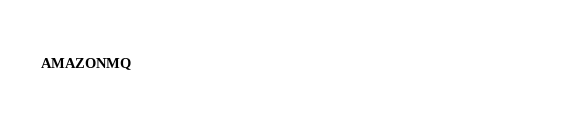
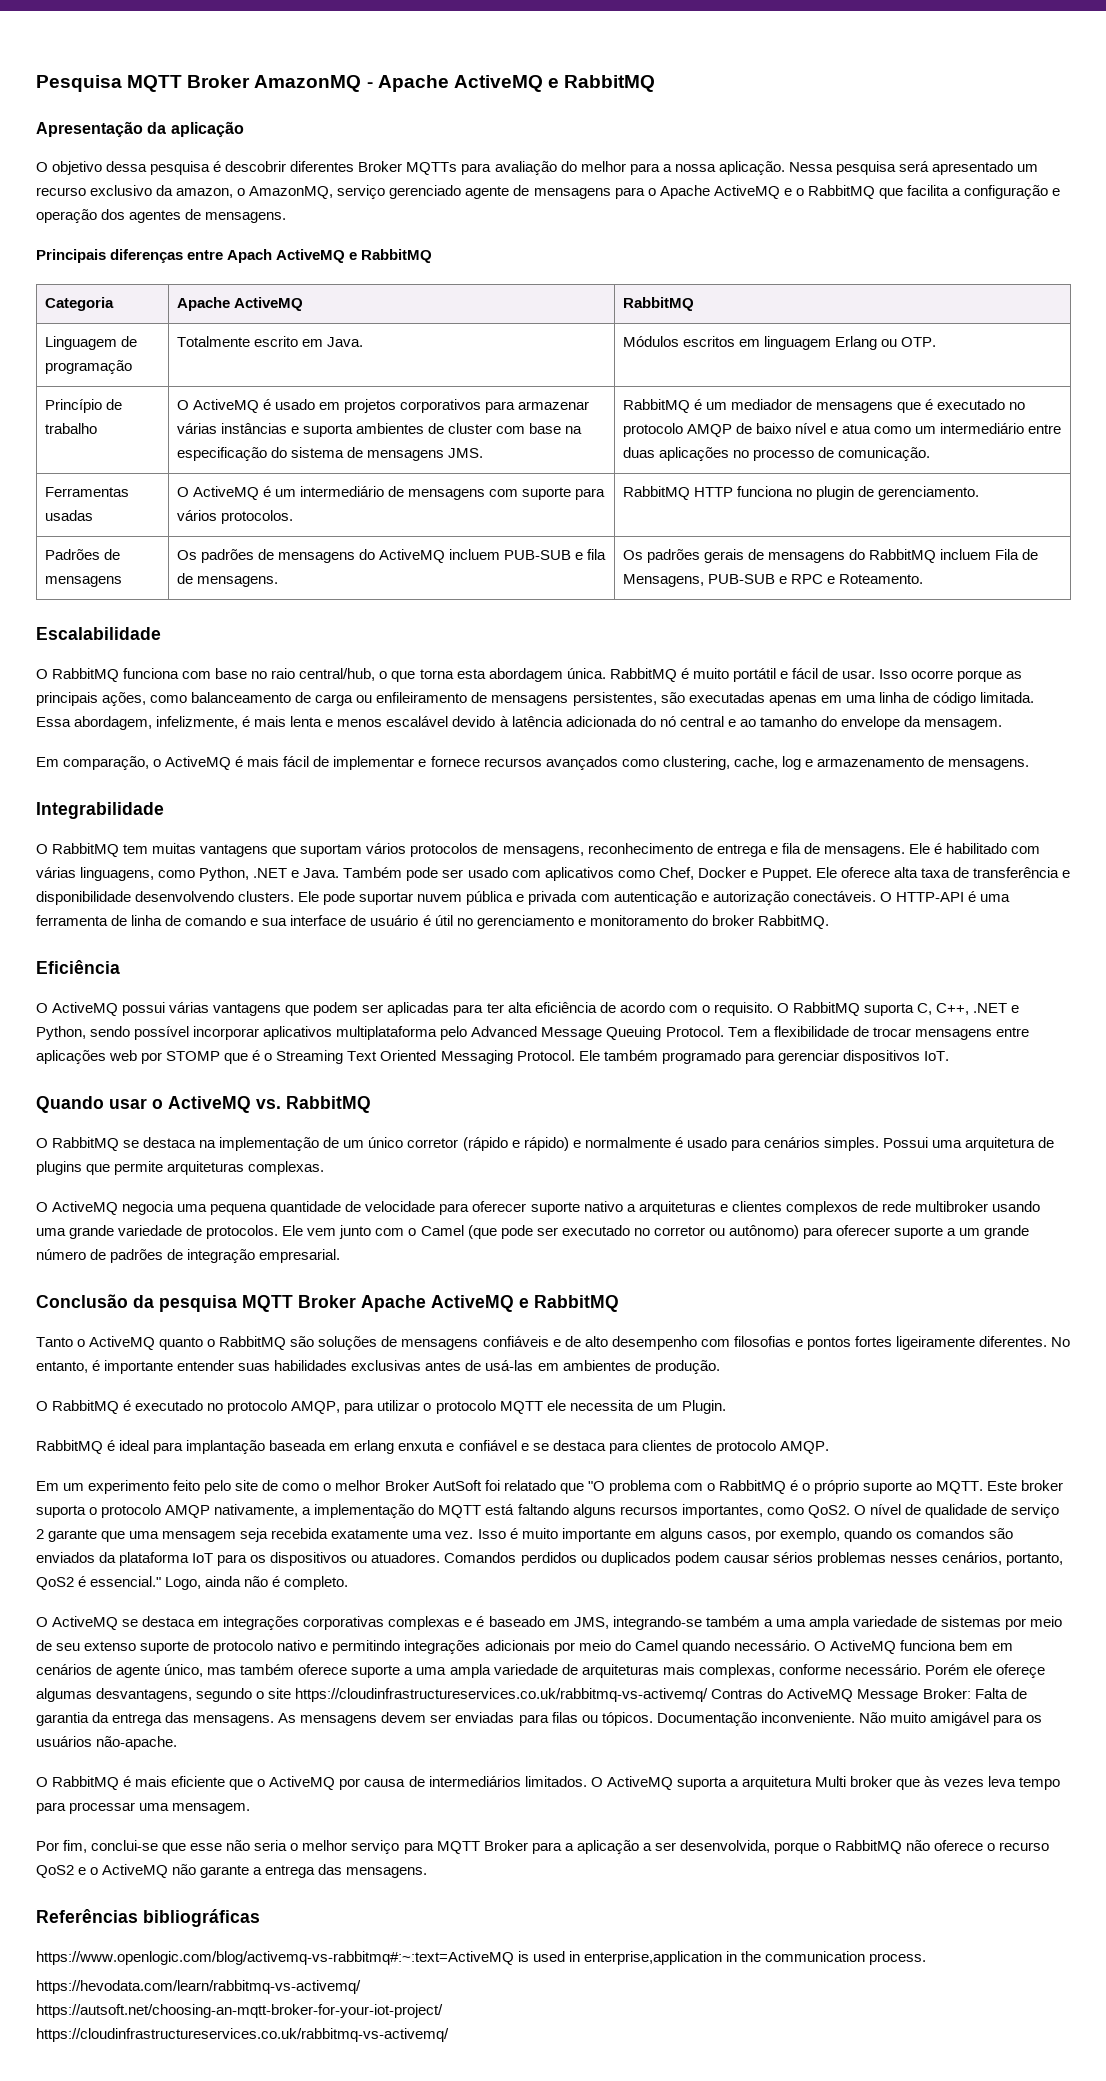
- AMAZONMQ
+ Pesquisa MQTT Broker AmazonMQ - Apache ActiveMQ e RabbitMQ
+ Apresentação da aplicação
+ O objetivo dessa pesquisa é descobrir diferentes Broker MQTTs para avaliação do melhor para a nossa aplicação. Nessa pesquisa será apresentado um recurso exclusivo da amazon, o AmazonMQ, serviço gerenciado agente de mensagens para o Apache ActiveMQ e o RabbitMQ que facilita a configuração e operação dos agentes de mensagens.
+ Principais diferenças entre Apach ActiveMQ e RabbitMQ
+ Categoria | Apache ActiveMQ | RabbitMQ
+ Linguagem de programação | Totalmente escrito em Java. | Módulos escritos em linguagem Erlang ou OTP.
+ Princípio de trabalho | O ActiveMQ é usado em projetos corporativos para armazenar várias instâncias e suporta ambientes de cluster com base na especificação do sistema de mensagens JMS. | RabbitMQ é um mediador de mensagens que é executado no protocolo AMQP de baixo nível e atua como um intermediário entre duas aplicações no processo de comunicação.
+ Ferramentas usadas | O ActiveMQ é um intermediário de mensagens com suporte para vários protocolos. | RabbitMQ HTTP funciona no plugin de gerenciamento.
+ Padrões de mensagens | Os padrões de mensagens do ActiveMQ incluem PUB-SUB e fila de mensagens. | Os padrões gerais de mensagens do RabbitMQ incluem Fila de Mensagens, PUB-SUB e RPC e Roteamento.
+ Escalabilidade
+ O RabbitMQ funciona com base no raio central/hub, o que torna esta abordagem única. RabbitMQ é muito portátil e fácil de usar. Isso ocorre porque as principais ações, como balanceamento de carga ou enfileiramento de mensagens persistentes, são executadas apenas em uma linha de código limitada. Essa abordagem, infelizmente, é mais lenta e menos escalável devido à latência adicionada do nó central e ao tamanho do envelope da mensagem.
+ Em comparação, o ActiveMQ é mais fácil de implementar e fornece recursos avançados como clustering, cache, log e armazenamento de mensagens.
+ Integrabilidade
+ O RabbitMQ tem muitas vantagens que suportam vários protocolos de mensagens, reconhecimento de entrega e fila de mensagens. Ele é habilitado com várias linguagens, como Python, .NET e Java. Também pode ser usado com aplicativos como Chef, Docker e Puppet. Ele oferece alta taxa de transferência e disponibilidade desenvolvendo clusters. Ele pode suportar nuvem pública e privada com autenticação e autorização conectáveis. O HTTP-API é uma ferramenta de linha de comando e sua interface de usuário é útil no gerenciamento e monitoramento do broker RabbitMQ.
+ Eficiência
+ O ActiveMQ possui várias vantagens que podem ser aplicadas para ter alta eficiência de acordo com o requisito. O RabbitMQ suporta C, C++, .NET e Python, sendo possível incorporar aplicativos multiplataforma pelo Advanced Message Queuing Protocol. Tem a flexibilidade de trocar mensagens entre aplicações web por STOMP que é o Streaming Text Oriented Messaging Protocol. Ele também programado para gerenciar dispositivos IoT.
+ Quando usar o ActiveMQ vs. RabbitMQ
+ O RabbitMQ se destaca na implementação de um único corretor (rápido e rápido) e normalmente é usado para cenários simples. Possui uma arquitetura de plugins que permite arquiteturas complexas.
+ O ActiveMQ negocia uma pequena quantidade de velocidade para oferecer suporte nativo a arquiteturas e clientes complexos de rede multibroker usando uma grande variedade de protocolos. Ele vem junto com o Camel (que pode ser executado no corretor ou autônomo) para oferecer suporte a um grande número de padrões de integração empresarial.
+ Conclusão da pesquisa MQTT Broker Apache ActiveMQ e RabbitMQ
+ Tanto o ActiveMQ quanto o RabbitMQ são soluções de mensagens confiáveis e de alto desempenho com filosofias e pontos fortes ligeiramente diferentes. No entanto, é importante entender suas habilidades exclusivas antes de usá-las em ambientes de produção.
+ O RabbitMQ é executado no protocolo AMQP, para utilizar o protocolo MQTT ele necessita de um Plugin.
+ RabbitMQ é ideal para implantação baseada em erlang enxuta e confiável e se destaca para clientes de protocolo AMQP.
+ Em um experimento feito pelo site de como o melhor Broker AutSoft foi relatado que "O problema com o RabbitMQ é o próprio suporte ao MQTT. Este broker suporta o protocolo AMQP nativamente, a implementação do MQTT está faltando alguns recursos importantes, como QoS2. O nível de qualidade de serviço 2 garante que uma mensagem seja recebida exatamente uma vez. Isso é muito importante em alguns casos, por exemplo, quando os comandos são enviados da plataforma IoT para os dispositivos ou atuadores. Comandos perdidos ou duplicados podem causar sérios problemas nesses cenários, portanto, QoS2 é essencial." Logo, ainda não é completo.
+ O ActiveMQ se destaca em integrações corporativas complexas e é baseado em JMS, integrando-se também a uma ampla variedade de sistemas por meio de seu extenso suporte de protocolo nativo e permitindo integrações adicionais por meio do Camel quando necessário. O ActiveMQ funciona bem em cenários de agente único, mas também oferece suporte a uma ampla variedade de arquiteturas mais complexas, conforme necessário. Porém ele ofereçe algumas desvantagens, segundo o site https://cloudinfrastructureservices.co.uk/rabbitmq-vs-activemq/ Contras do ActiveMQ Message Broker: Falta de garantia da entrega das mensagens. As mensagens devem ser enviadas para filas ou tópicos. Documentação inconveniente. Não muito amigável para os usuários não-apache.
+ O RabbitMQ é mais eficiente que o ActiveMQ por causa de intermediários limitados. O ActiveMQ suporta a arquitetura Multi broker que às vezes leva tempo para processar uma mensagem.
+ Por fim, conclui-se que esse não seria o melhor serviço para MQTT Broker para a aplicação a ser desenvolvida, porque o RabbitMQ não oferece o recurso QoS2 e o ActiveMQ não garante a entrega das mensagens.
+ Referências bibliográficas
+ https://www.openlogic.com/blog/activemq-vs-rabbitmq#:~:text=ActiveMQ is used in enterprise,application in the communication process.
+ https://hevodata.com/learn/rabbitmq-vs-activemq/
+ https://autsoft.net/choosing-an-mqtt-broker-for-your-iot-project/
+ https://cloudinfrastructureservices.co.uk/rabbitmq-vs-activemq/

